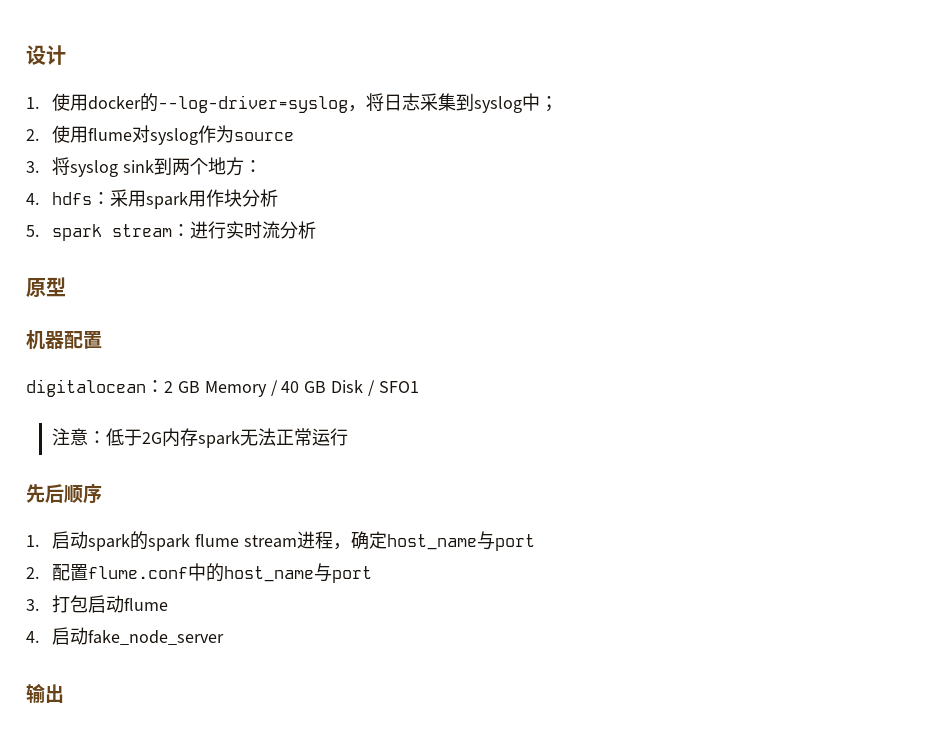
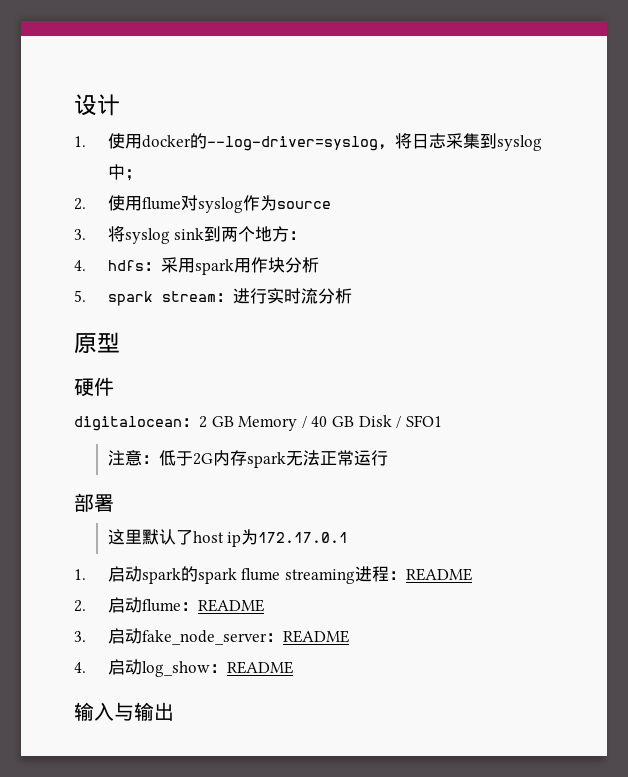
- 机器配置
+ 硬件
- 先后顺序
+ 部署
+ 这里默认了host ip为172.17.0.1
- 1.启动spark的spark flume stream进程，确定host_name与port
- 2.配置flume.conf中的host_name与port
- 3.打包启动flume
- 4.启动fake_node_server
- 输出
+ 1.启动spark的spark flume streaming进程：README
+ 2.启动flume：README
+ 3.启动fake_node_server：README
+ 4.启动log_show：README
+ 输入与输出

